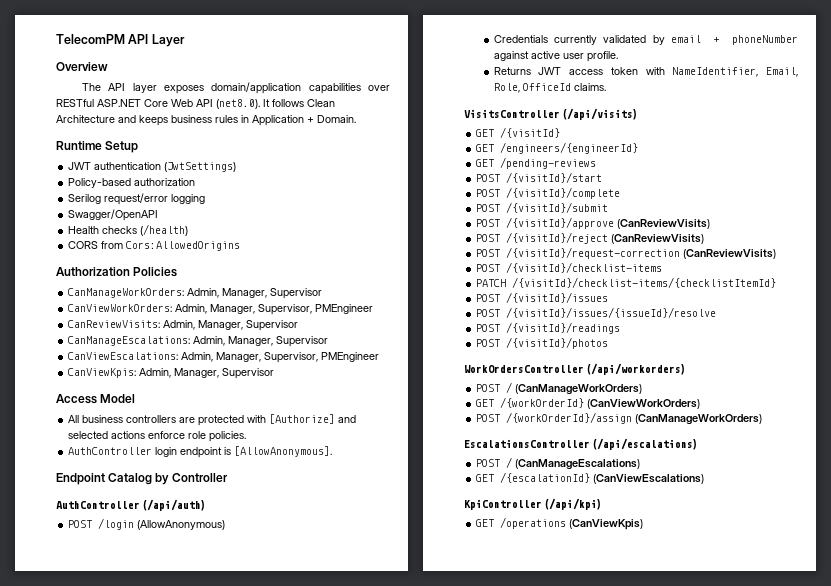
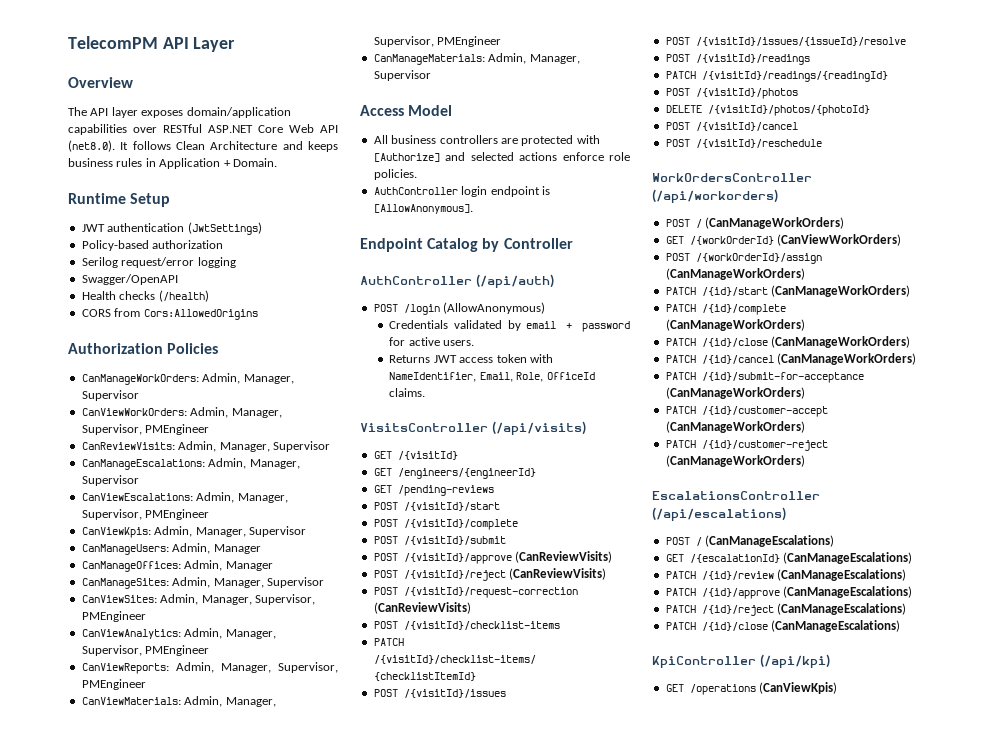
+ CanManageUsers: Admin, Manager
+ CanManageOffices: Admin, Manager
+ CanManageSites: Admin, Manager, Supervisor
+ CanViewSites: Admin, Manager, Supervisor, PMEngineer
+ CanViewAnalytics: Admin, Manager, Supervisor, PMEngineer
+ CanViewReports: Admin, Manager, Supervisor, PMEngineer
+ CanViewMaterials: Admin, Manager, Supervisor, PMEngineer
+ CanManageMaterials: Admin, Manager, Supervisor
- Credentials currently validated by email + phoneNumber against active user profile.
+ Credentials validated by email + password for active users.
+ PATCH /{visitId}/readings/{readingId}
+ DELETE /{visitId}/photos/{photoId}
+ POST /{visitId}/cancel
+ POST /{visitId}/reschedule
+ PATCH /{id}/start (CanManageWorkOrders)
+ PATCH /{id}/complete (CanManageWorkOrders)
+ PATCH /{id}/close (CanManageWorkOrders)
+ PATCH /{id}/cancel (CanManageWorkOrders)
+ PATCH /{id}/submit-for-acceptance (CanManageWorkOrders)
+ PATCH /{id}/customer-accept (CanManageWorkOrders)
+ PATCH /{id}/customer-reject (CanManageWorkOrders)
- GET /{escalationId} (CanViewEscalations)
+ GET /{escalationId} (CanManageEscalations)
+ PATCH /{id}/review (CanManageEscalations)
+ PATCH /{id}/approve (CanManageEscalations)
+ PATCH /{id}/reject (CanManageEscalations)
+ PATCH /{id}/close (CanManageEscalations)

